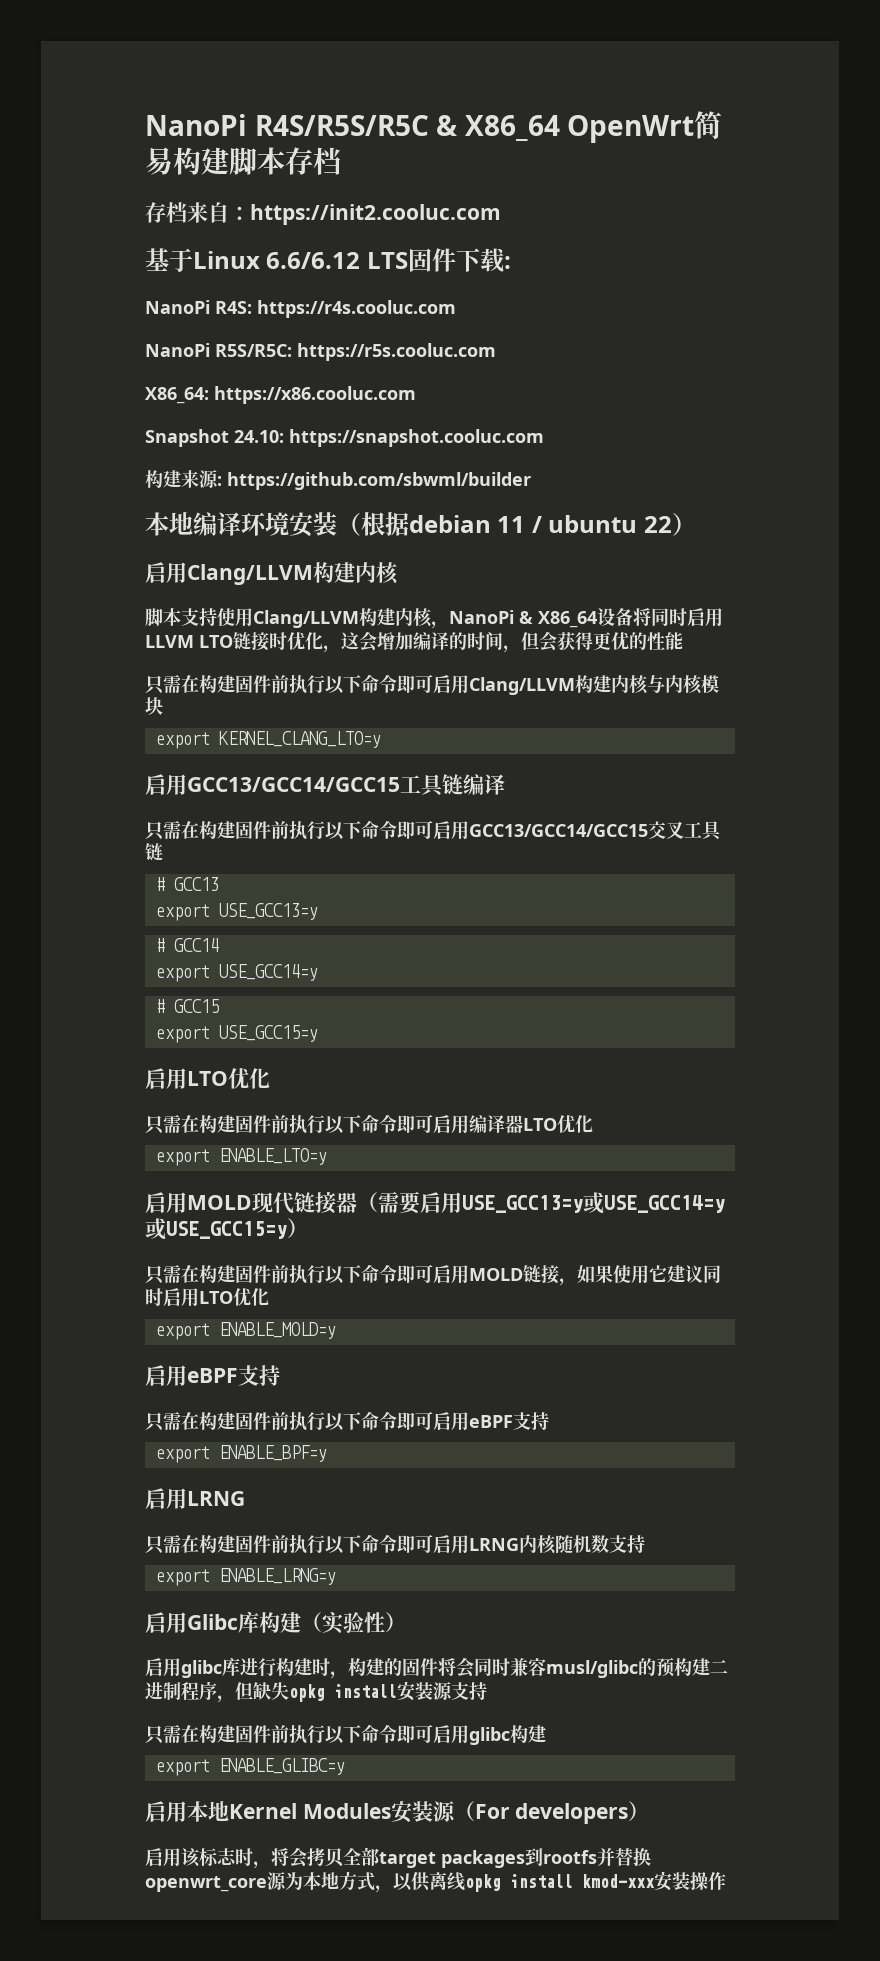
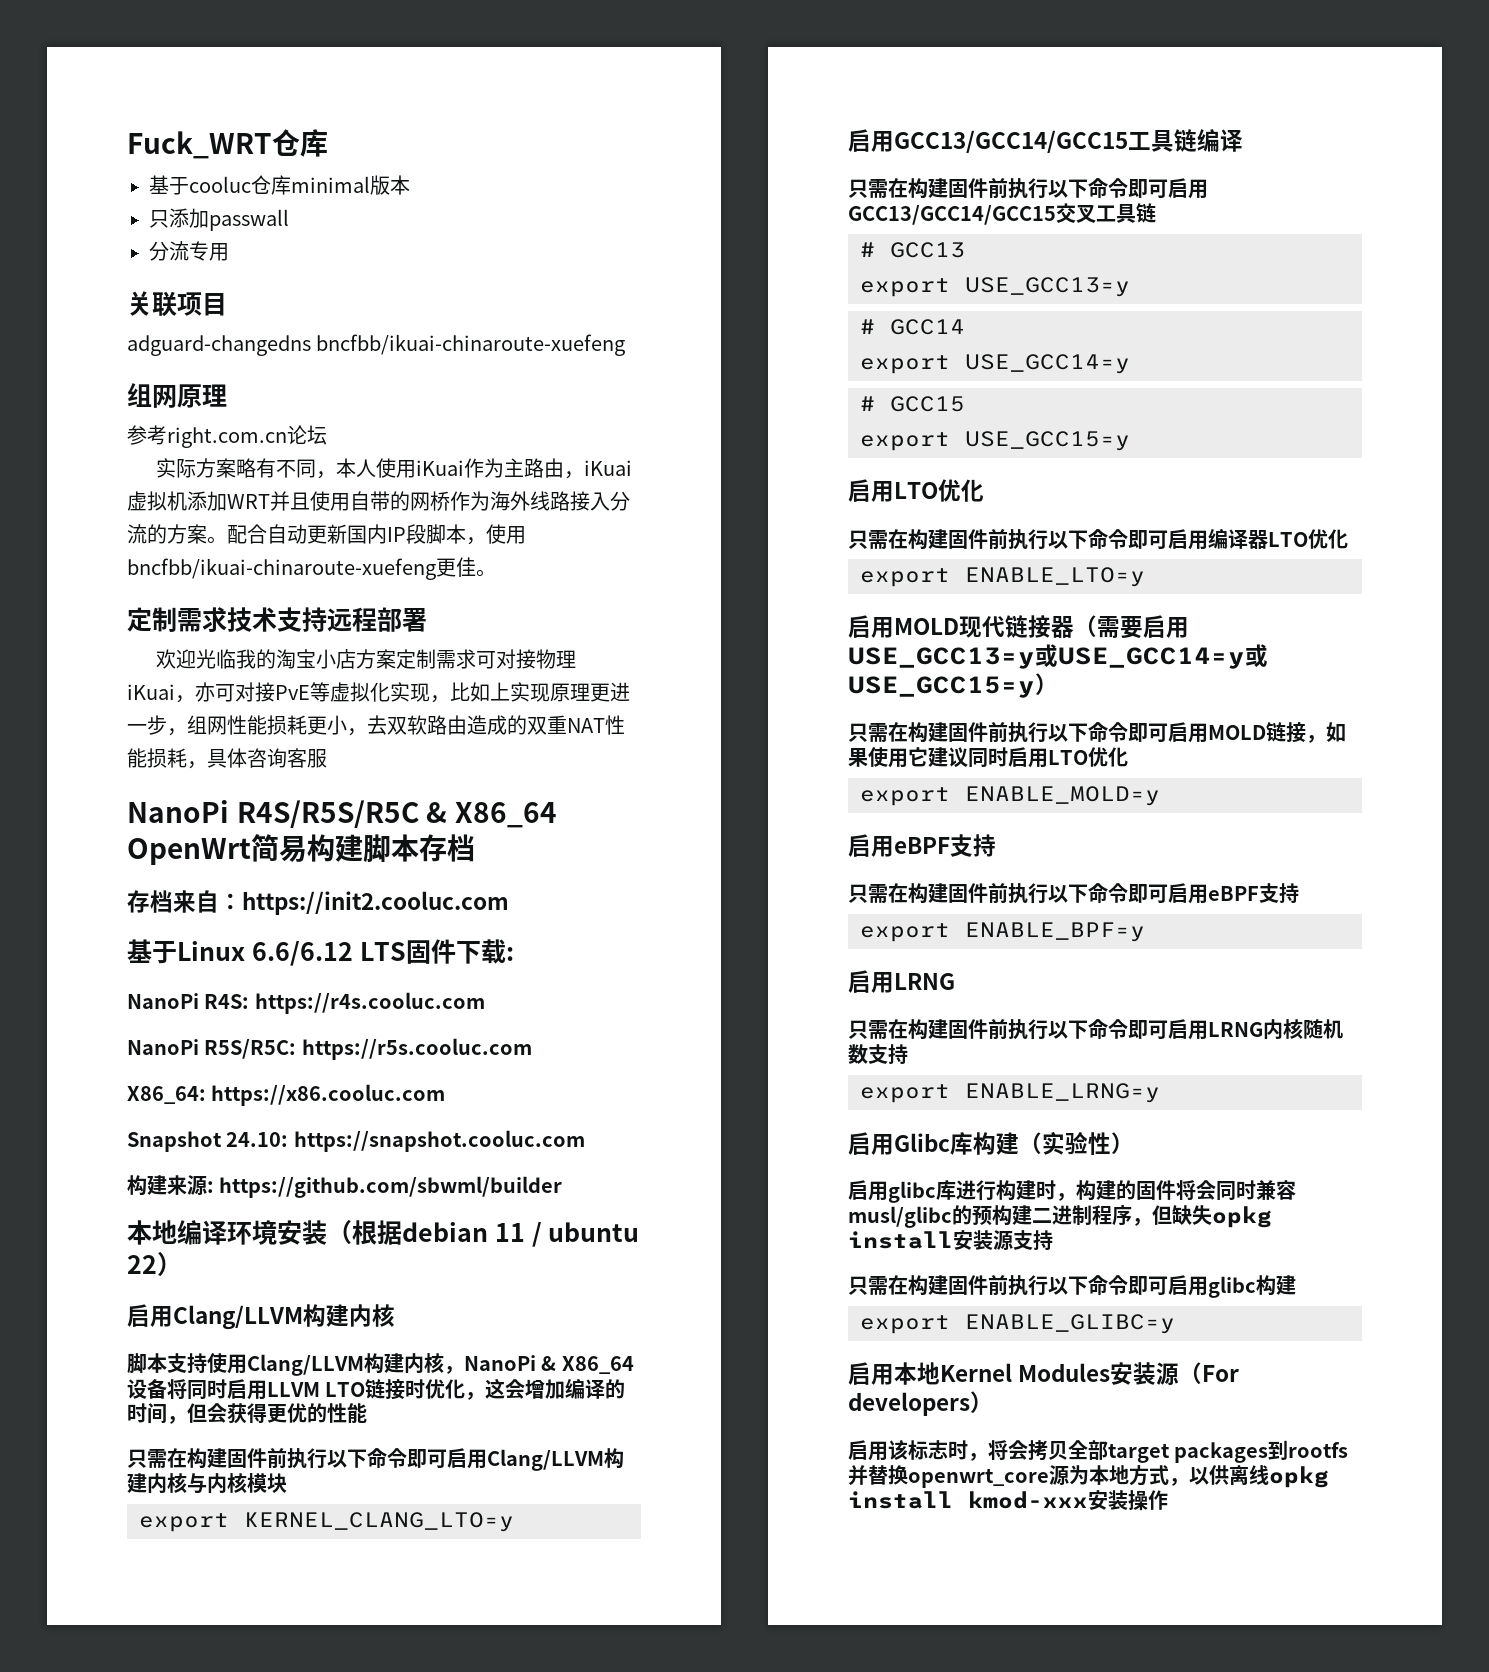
+ Fuck_WRT仓库
+ 基于cooluc仓库minimal版本
+ 只添加passwall
+ 分流专用
+ 关联项目
+ adguard-changedns bncfbb/ikuai-chinaroute-xuefeng
+ 组网原理
+ 参考right.com.cn论坛
+ 实际方案略有不同，本人使用iKuai作为主路由，iKuai虚拟机添加WRT并且使用自带的网桥作为海外线路接入分流的方案。配合自动更新国内IP段脚本，使用bncfbb/ikuai-chinaroute-xuefeng更佳。
+ 定制需求技术支持远程部署
+ 欢迎光临我的淘宝小店方案定制需求可对接物理iKuai，亦可对接PvE等虚拟化实现，比如上实现原理更进一步，组网性能损耗更小，去双软路由造成的双重NAT性能损耗，具体咨询客服

